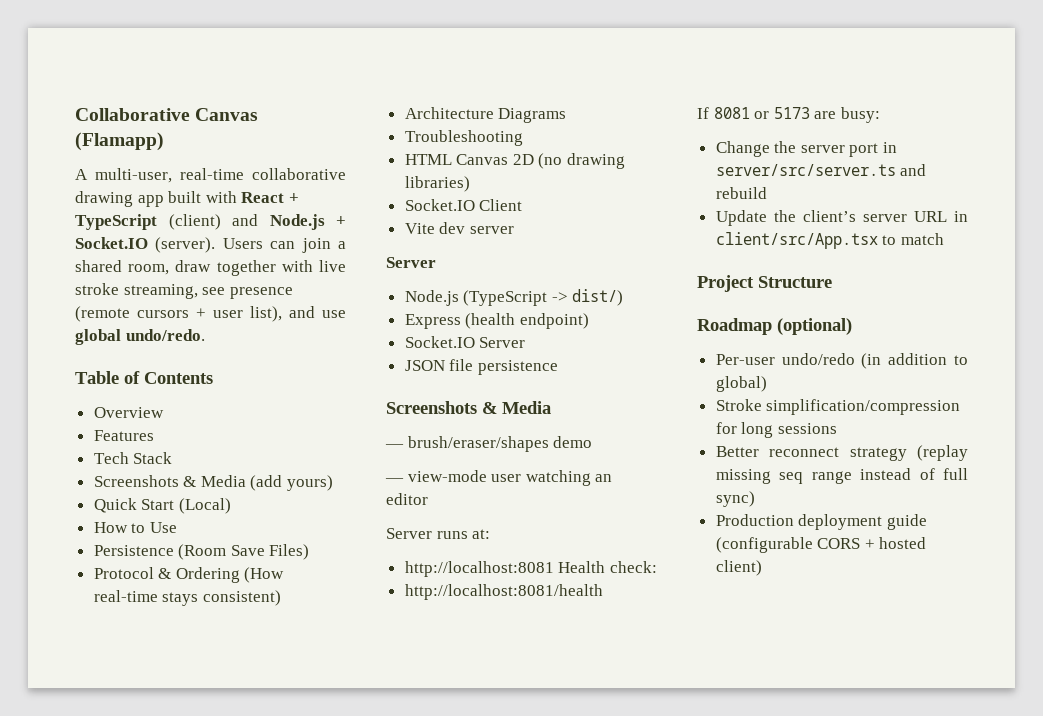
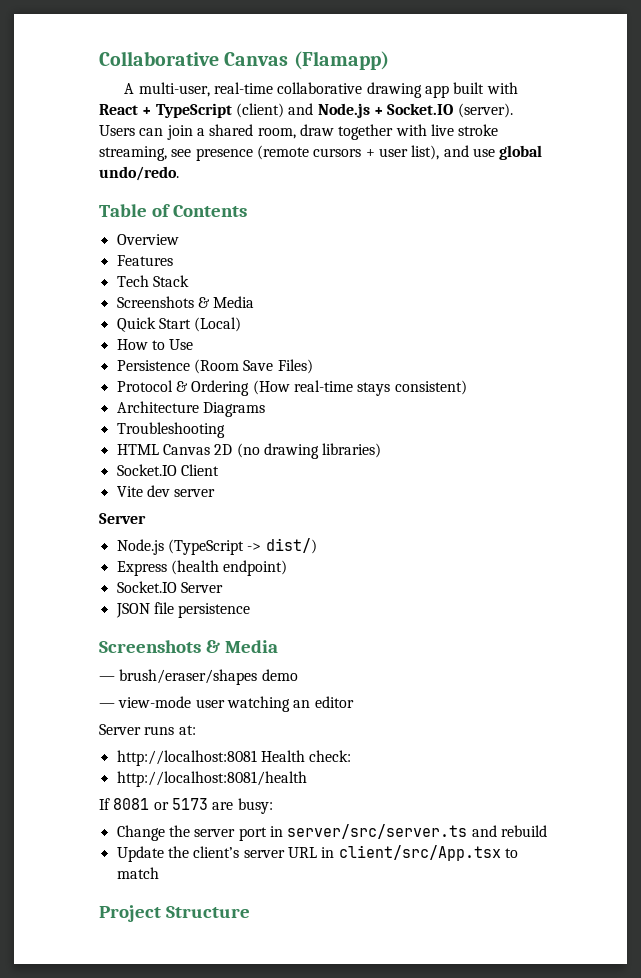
  Tech Stack
- Screenshots & Media (add yours)
+ Screenshots & Media
- Roadmap (optional)
- Per-user undo/redo (in addition to global)
- Stroke simplification/compression for long sessions
- Better reconnect strategy (replay missing seq range instead of full sync)
- Production deployment guide (configurable CORS + hosted client)

